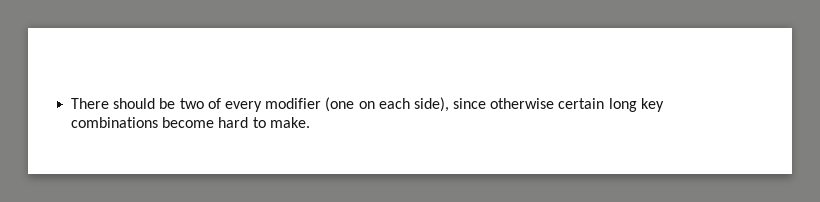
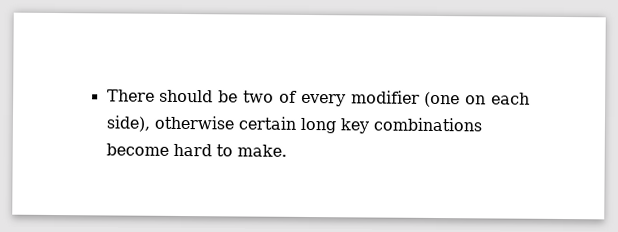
- There should be two of every modifier (one on each side), since otherwise certain long key combinations become hard to make.
+ There should be two of every modifier (one on each side), otherwise certain long key combinations become hard to make.

